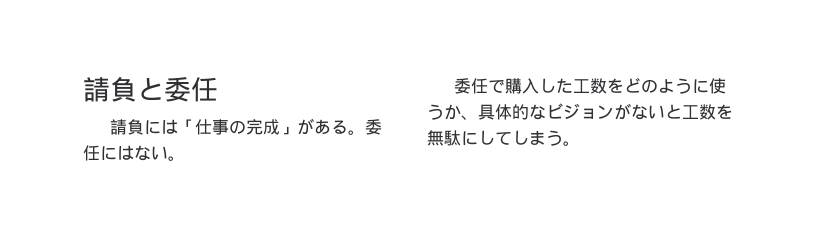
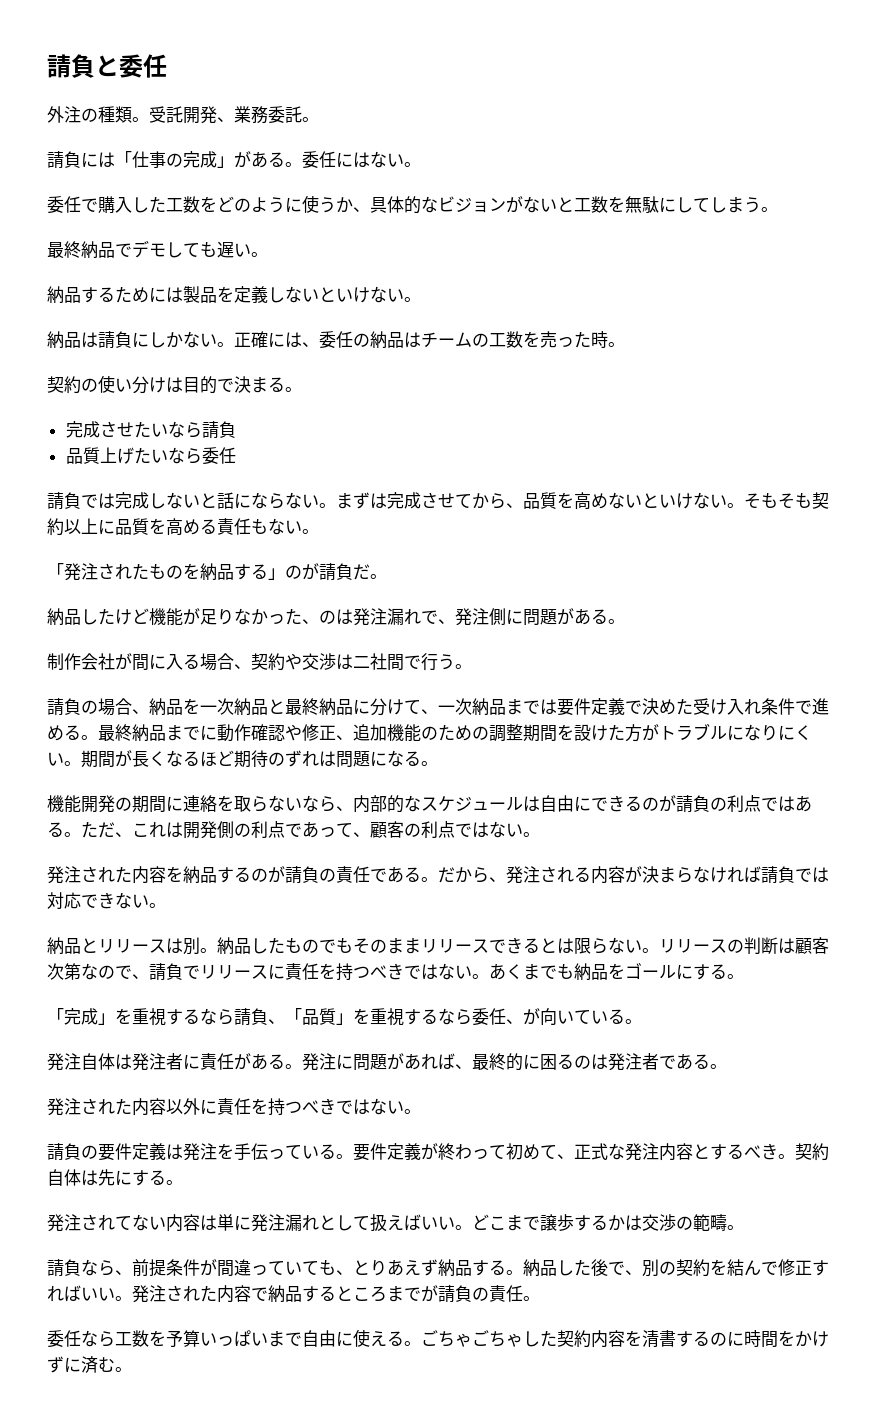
+ 外注の種類。受託開発、業務委託。
+ 最終納品でデモしても遅い。
+ 納品するためには製品を定義しないといけない。
+ 納品は請負にしかない。正確には、委任の納品はチームの工数を売った時。
+ 契約の使い分けは目的で決まる。
+ 完成させたいなら請負
+ 品質上げたいなら委任
+ 請負では完成しないと話にならない。まずは完成させてから、品質を高めないといけない。そもそも契約以上に品質を高める責任もない。
+ 「発注されたものを納品する」のが請負だ。
+ 納品したけど機能が足りなかった、のは発注漏れで、発注側に問題がある。
+ 制作会社が間に入る場合、契約や交渉は二社間で行う。
+ 請負の場合、納品を一次納品と最終納品に分けて、一次納品までは要件定義で決めた受け入れ条件で進める。最終納品までに動作確認や修正、追加機能のための調整期間を設けた方がトラブルになりにくい。期間が長くなるほど期待のずれは問題になる。
+ 機能開発の期間に連絡を取らないなら、内部的なスケジュールは自由にできるのが請負の利点ではある。ただ、これは開発側の利点であって、顧客の利点ではない。
+ 発注された内容を納品するのが請負の責任である。だから、発注される内容が決まらなければ請負では対応できない。
+ 納品とリリースは別。納品したものでもそのままリリースできるとは限らない。リリースの判断は顧客次第なので、請負でリリースに責任を持つべきではない。あくまでも納品をゴールにする。
+ 「完成」を重視するなら請負、「品質」を重視するなら委任、が向いている。
+ 発注自体は発注者に責任がある。発注に問題があれば、最終的に困るのは発注者である。
+ 発注された内容以外に責任を持つべきではない。
+ 請負の要件定義は発注を手伝っている。要件定義が終わって初めて、正式な発注内容とするべき。契約自体は先にする。
+ 発注されてない内容は単に発注漏れとして扱えばいい。どこまで譲歩するかは交渉の範疇。
+ 請負なら、前提条件が間違っていても、とりあえず納品する。納品した後で、別の契約を結んで修正すればいい。発注された内容で納品するところまでが請負の責任。
+ 委任なら工数を予算いっぱいまで自由に使える。ごちゃごちゃした契約内容を清書するのに時間をかけずに済む。

